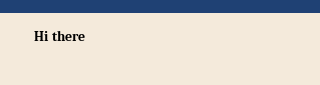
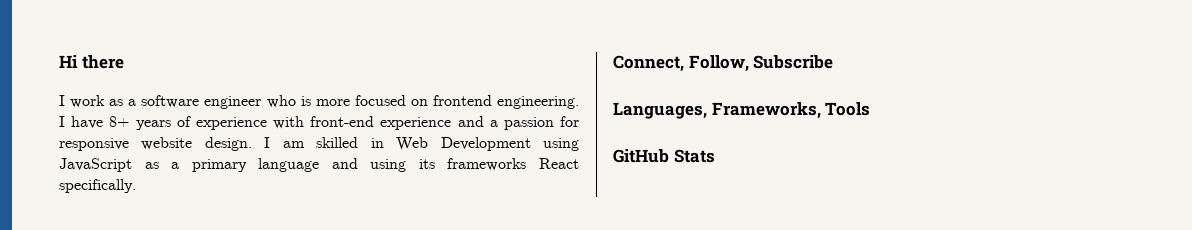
+ I work as a software engineer who is more focused on frontend engineering. I have 8+ years of experience with front-end experience and a passion for responsive website design. I am skilled in Web Development using JavaScript as a primary language and using its frameworks React specifically.
+ Connect, Follow, Subscribe
+ Languages, Frameworks, Tools
+ GitHub Stats

